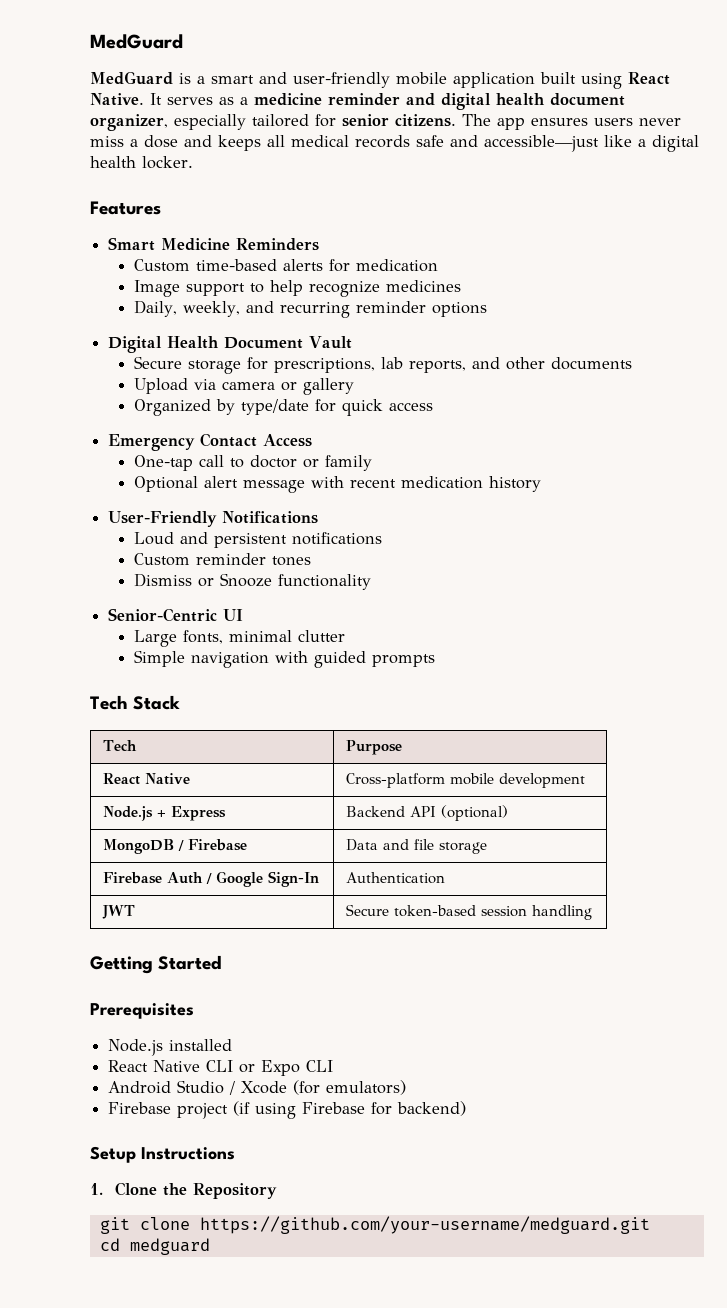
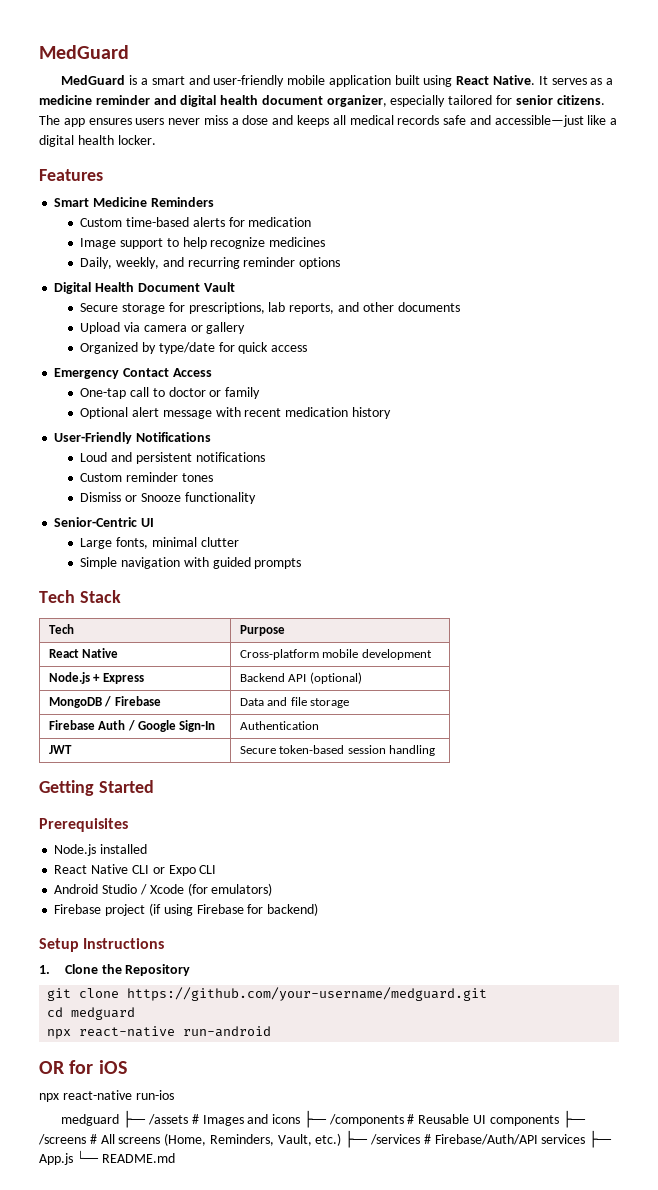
+ npx react-native run-android
+ OR for iOS
+ npx react-native run-ios
+ medguard ├── /assets # Images and icons ├── /components # Reusable UI components ├── /screens # All screens (Home, Reminders, Vault, etc.) ├── /services # Firebase/Auth/API services ├── App.js └── README.md

